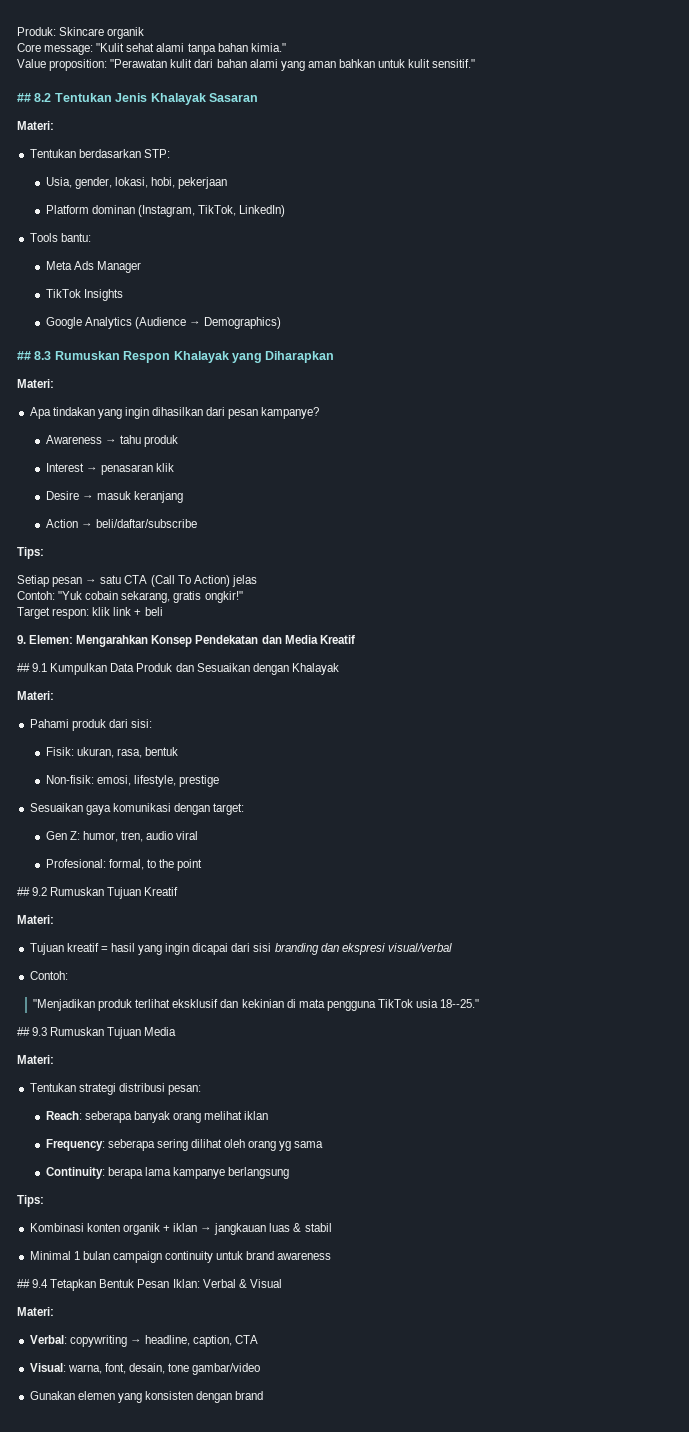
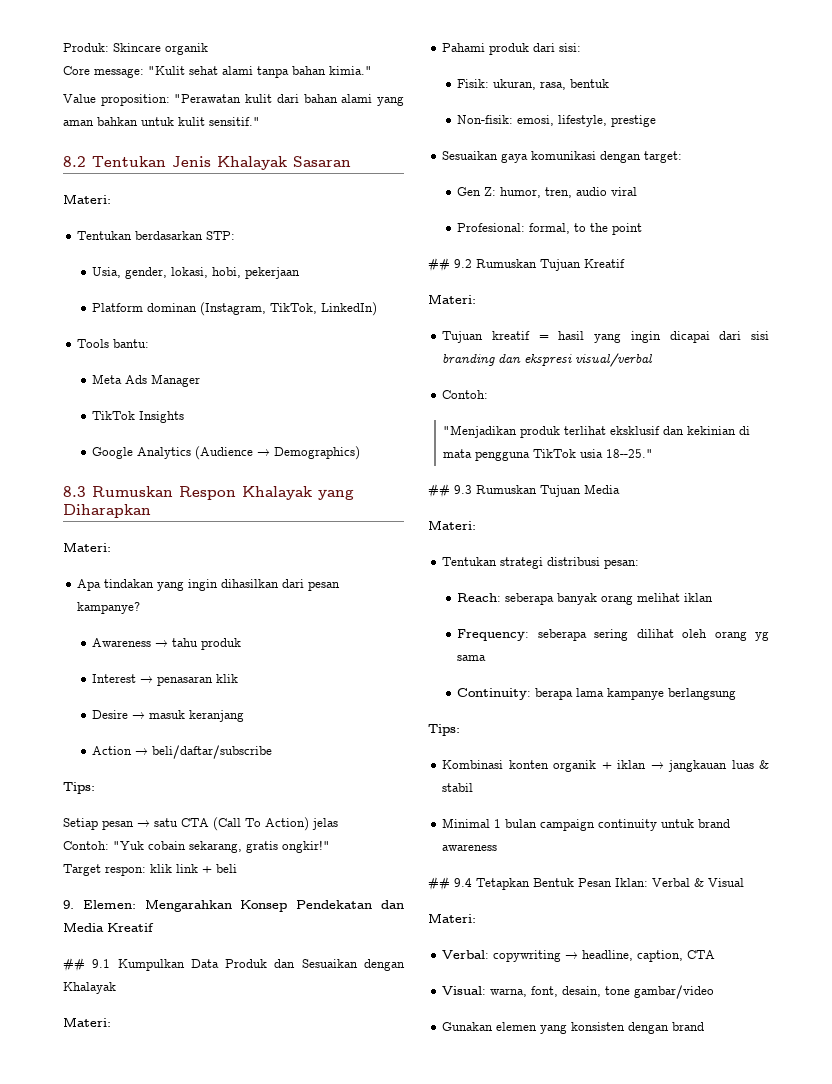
- ## 8.2 Tentukan Jenis Khalayak Sasaran
+ 8.2 Tentukan Jenis Khalayak Sasaran
- ## 8.3 Rumuskan Respon Khalayak yang Diharapkan
+ 8.3 Rumuskan Respon Khalayak yang Diharapkan

